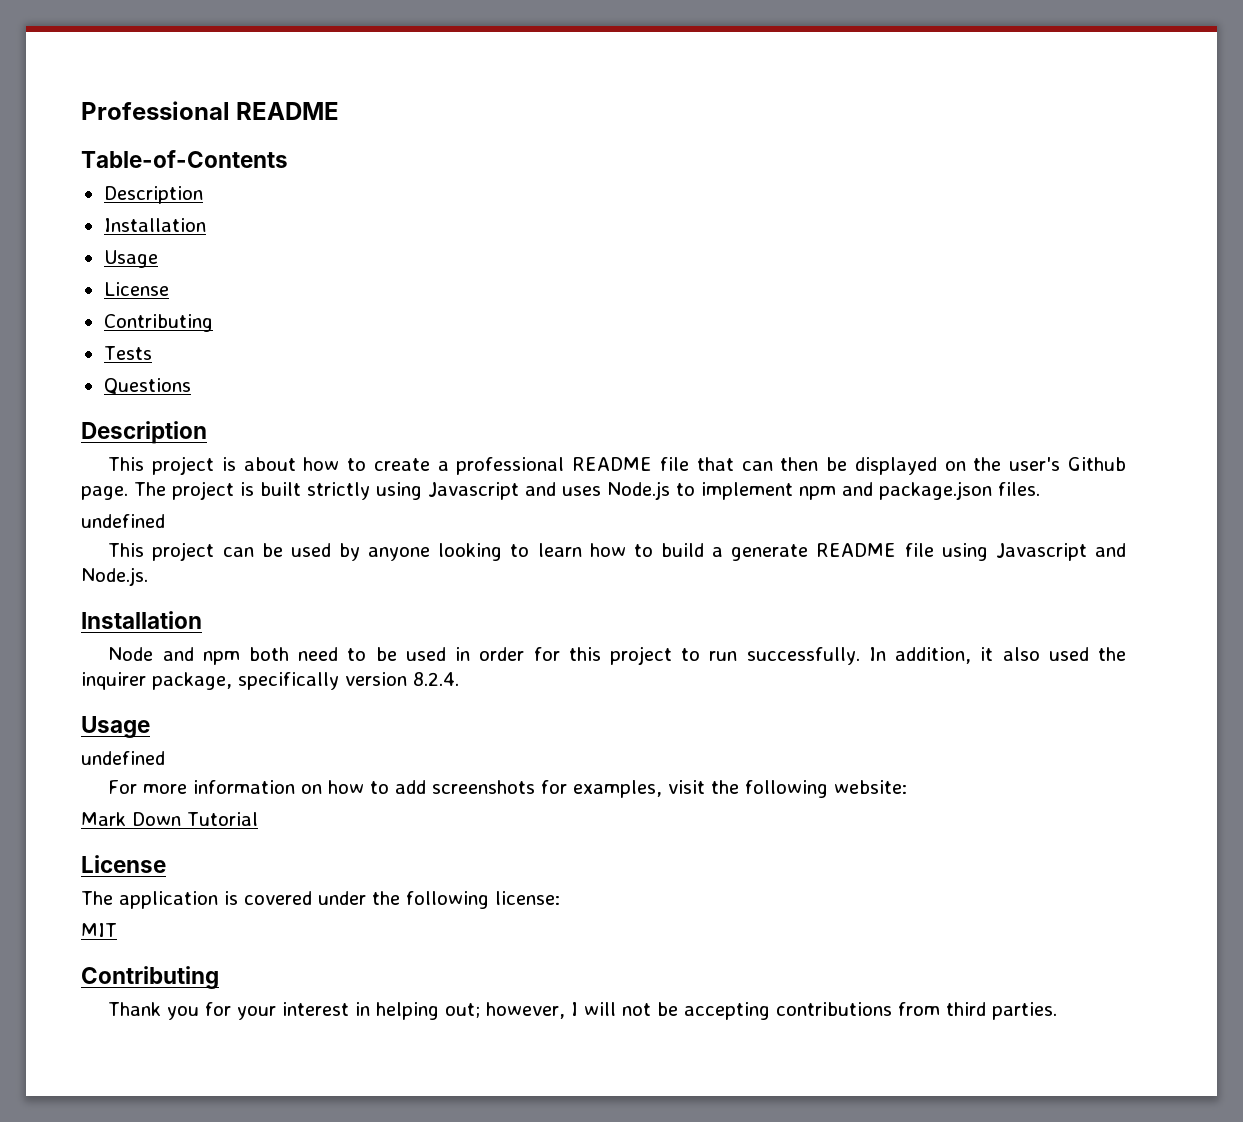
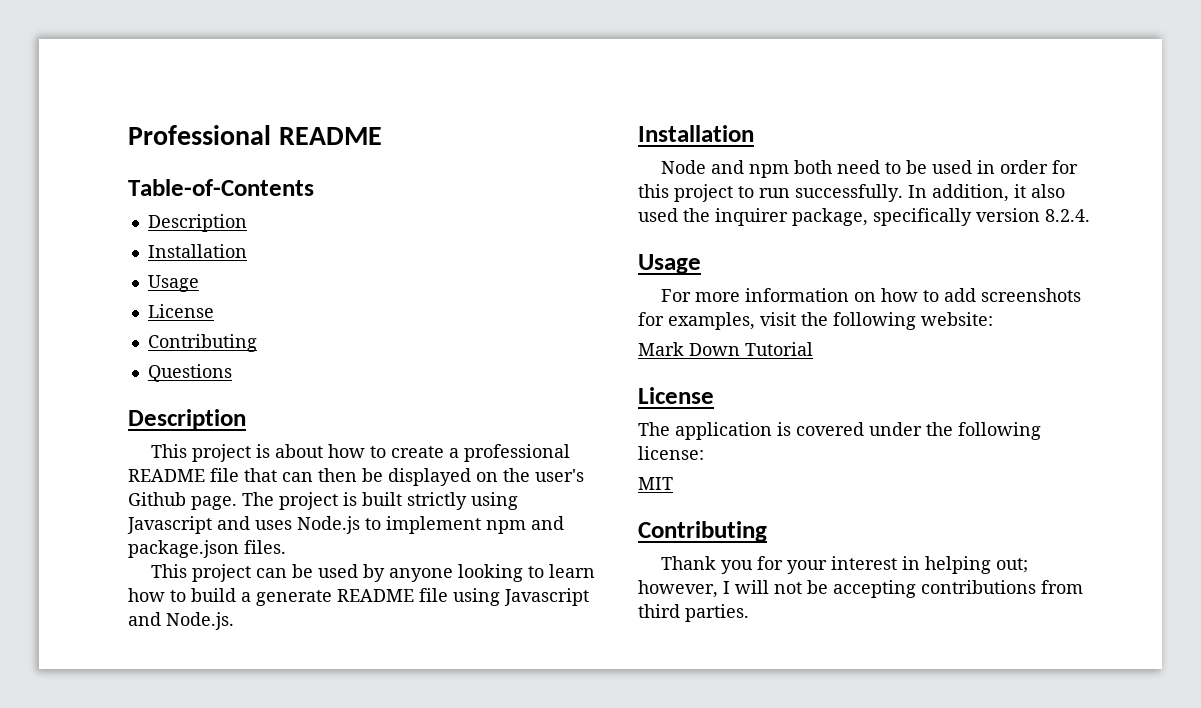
- Tests
  The project is built strictly using Javascript and uses Node.js to implement npm and package.json files.
- undefined
  In addition, it also used the inquirer package, specifically version 8.2.4.
  Usage
- undefined

